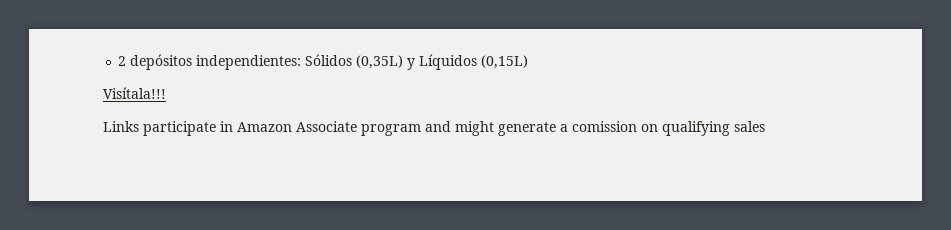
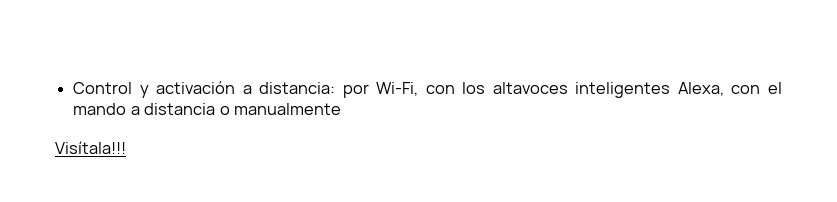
- 2 depósitos independientes: Sólidos (0,35L) y Líquidos (0,15L)
+ Control y activación a distancia: por Wi-Fi, con los altavoces inteligentes Alexa, con el mando a distancia o manualmente
  Visítala!!!
- Links participate in Amazon Associate program and might generate a comission on qualifying sales

